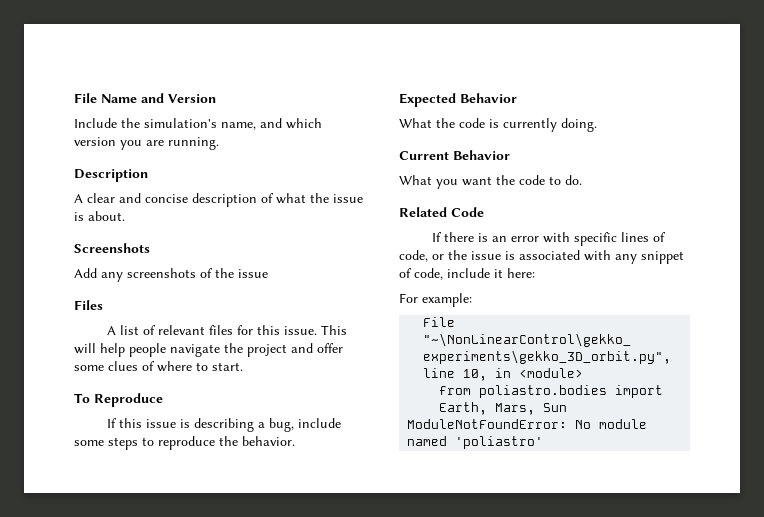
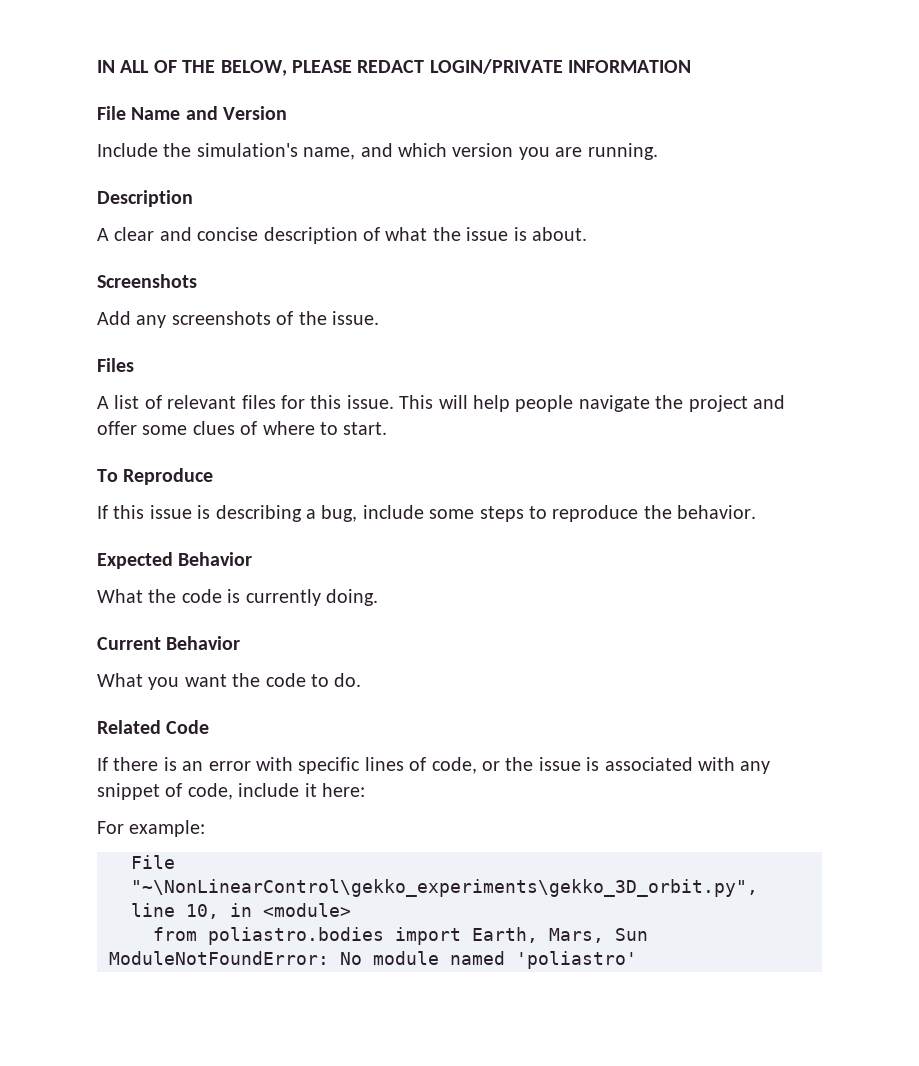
+ IN ALL OF THE BELOW, PLEASE REDACT LOGIN/PRIVATE INFORMATION
- Add any screenshots of the issue
+ Add any screenshots of the issue.

